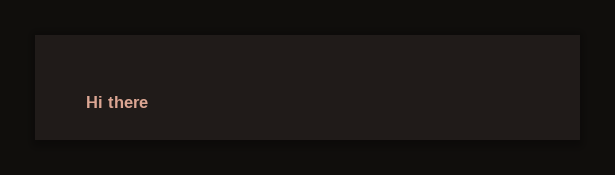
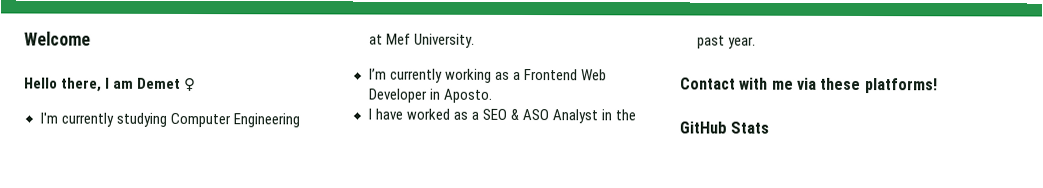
- Hi there
+ Welcome
+ Hello there, I am Demet ♀
+ I'm currently studying Computer Engineering at Mef University.
+ I’m currently working as a Frontend Web Developer in Aposto.
+ I have worked as a SEO & ASO Analyst in the past year.
+ Contact with me via these platforms!
+ GitHub Stats

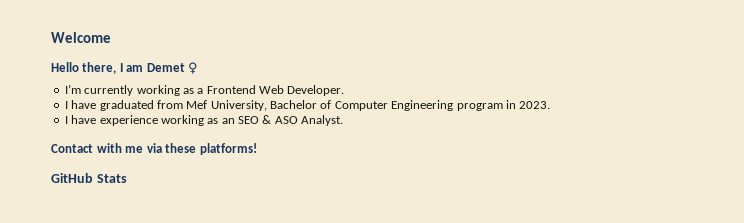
- I'm currently studying Computer Engineering at Mef University.
- I’m currently working as a Frontend Web Developer in Aposto.
- I have worked as a SEO & ASO Analyst in the past year.
+ I’m currently working as a Frontend Web Developer.
+ I have graduated from Mef University, Bachelor of Computer Engineering program in 2023.
+ I have experience working as an SEO & ASO Analyst.

